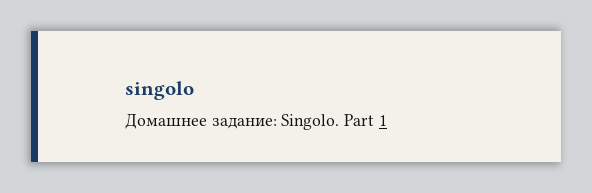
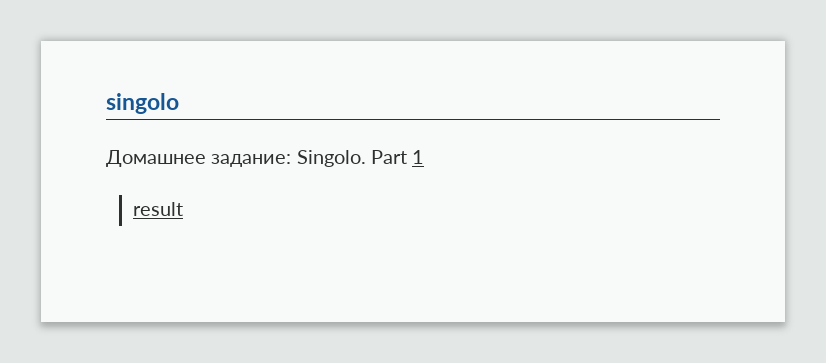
+ result

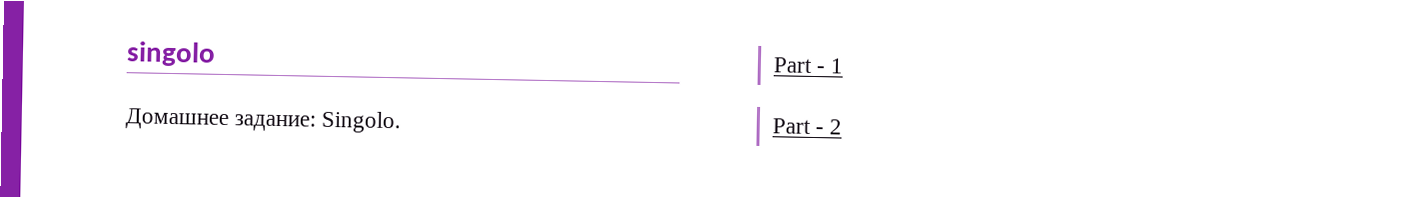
- Домашнее задание: Singolo. Part 1
+ Домашнее задание: Singolo.
+ Part - 1
- result
+ Part - 2

